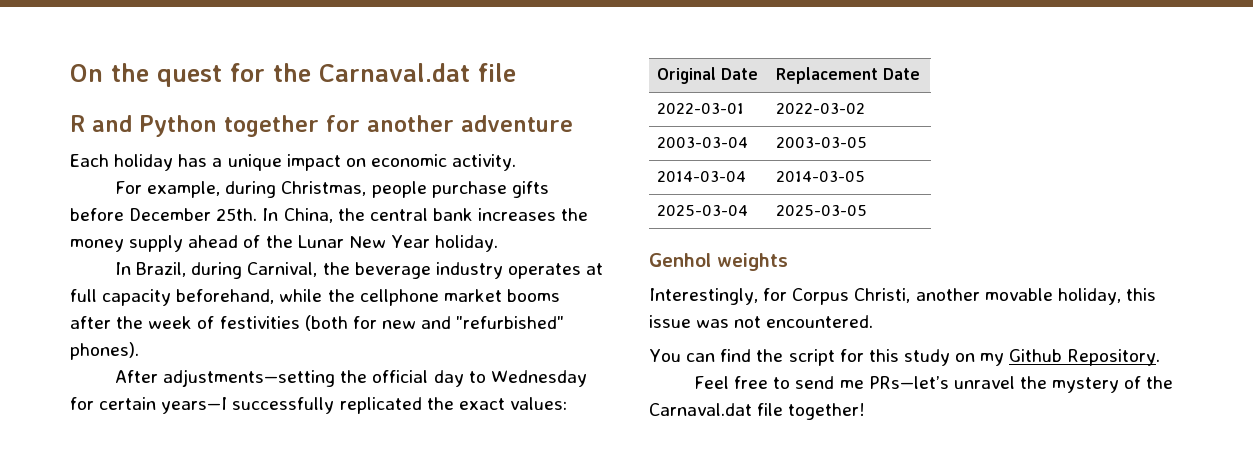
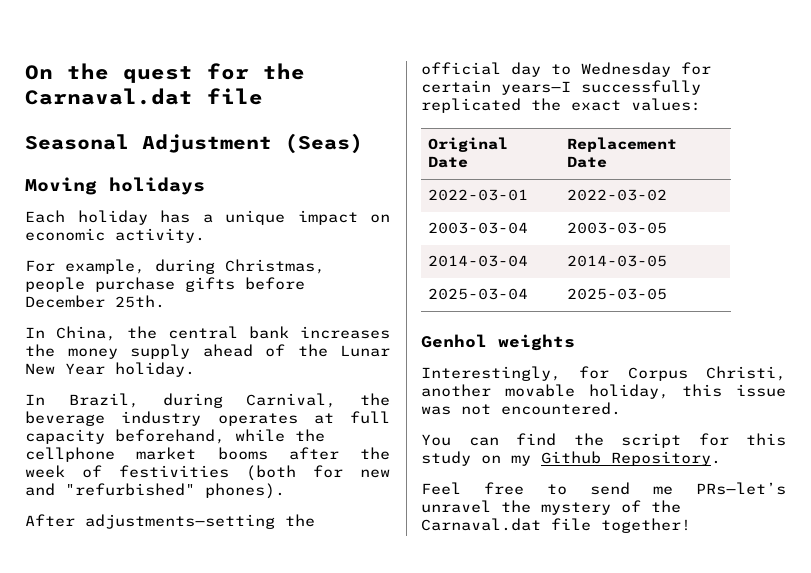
- R and Python together for another adventure
+ Seasonal Adjustment (Seas)
+ Moving holidays
- For example, during Christmas, people purchase gifts before December 25th. In China, the central bank increases the money supply ahead of the Lunar New Year holiday.
+ For example, during Christmas, people purchase gifts before December 25th.
+ In China, the central bank increases the money supply ahead of the Lunar New Year holiday.

